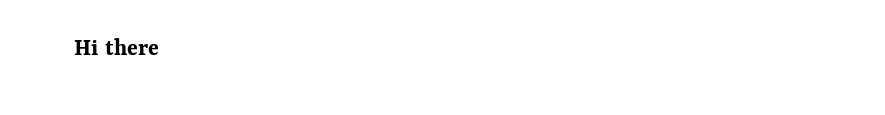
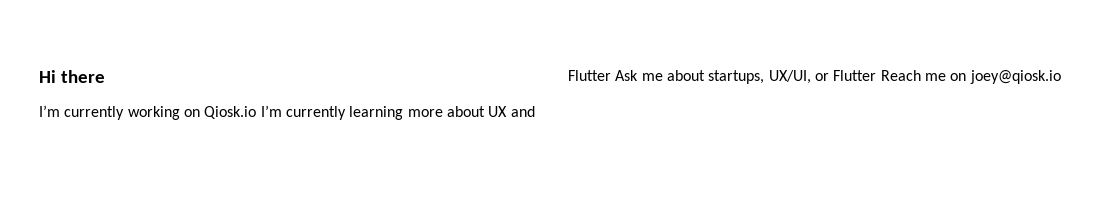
+ I’m currently working on Qiosk.io I’m currently learning more about UX and Flutter Ask me about startups, UX/UI, or Flutter Reach me on joey@qiosk.io

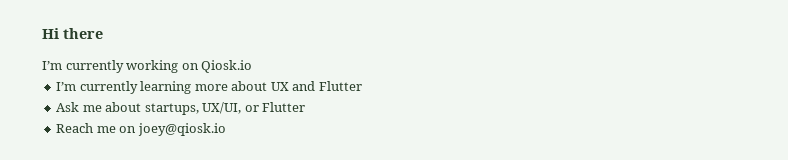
- I’m currently working on Qiosk.io I’m currently learning more about UX and Flutter Ask me about startups, UX/UI, or Flutter Reach me on joey@qiosk.io
+ I’m currently working on Qiosk.io
+ I’m currently learning more about UX and Flutter
+ Ask me about startups, UX/UI, or Flutter
+ Reach me on joey@qiosk.io

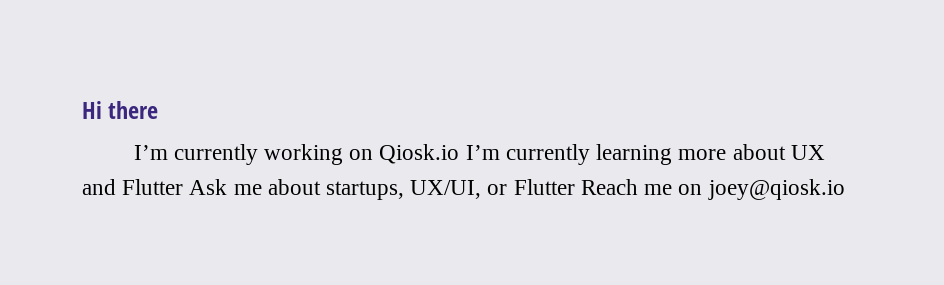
- I’m currently working on Qiosk.io
- I’m currently learning more about UX and Flutter
- Ask me about startups, UX/UI, or Flutter
- Reach me on joey@qiosk.io
+ I’m currently working on Qiosk.io I’m currently learning more about UX and Flutter Ask me about startups, UX/UI, or Flutter Reach me on joey@qiosk.io

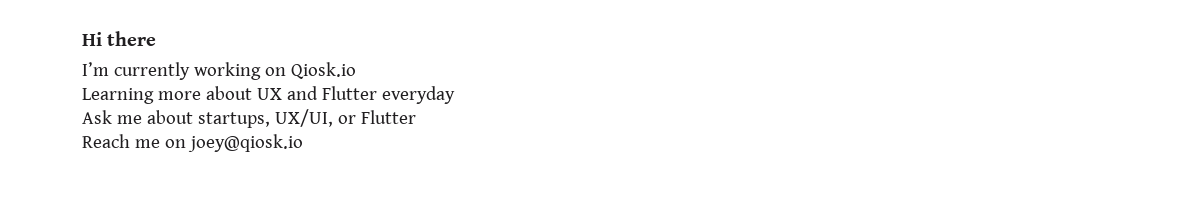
- I’m currently working on Qiosk.io I’m currently learning more about UX and Flutter Ask me about startups, UX/UI, or Flutter Reach me on joey@qiosk.io
+ I’m currently working on Qiosk.io
+ Learning more about UX and Flutter everyday
+ Ask me about startups, UX/UI, or Flutter
+ Reach me on joey@qiosk.io

